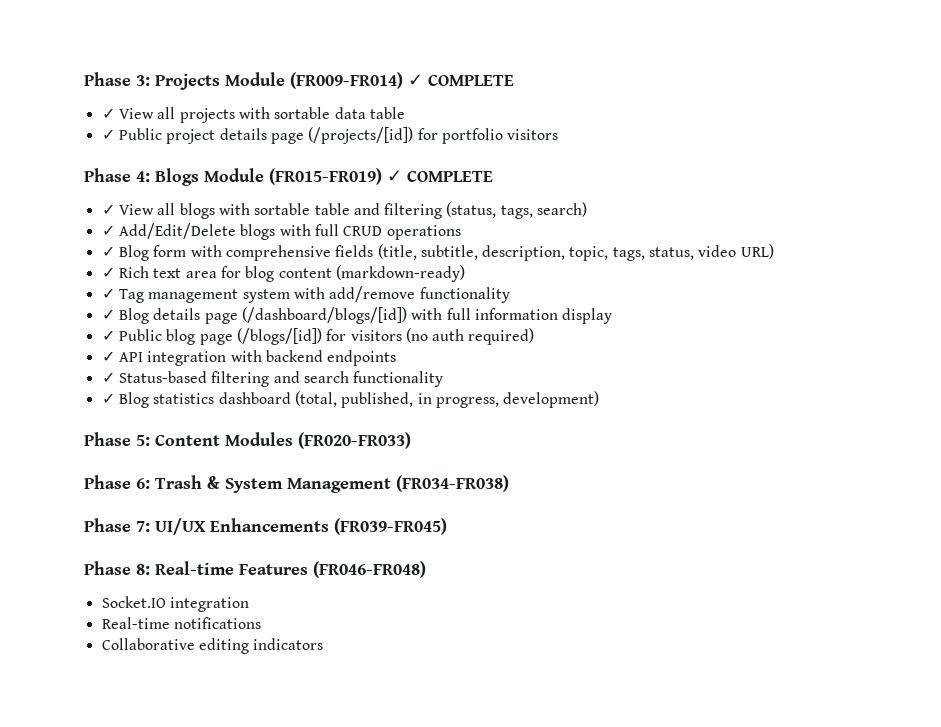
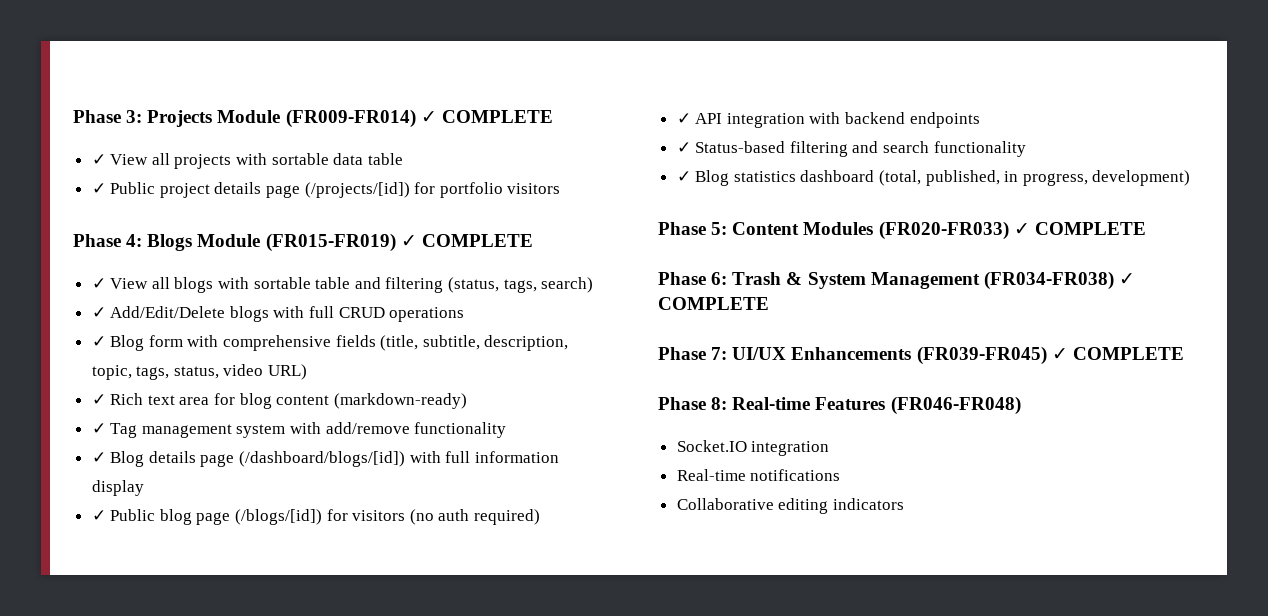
- Phase 5: Content Modules (FR020-FR033)
+ Phase 5: Content Modules (FR020-FR033) ✓ COMPLETE
- Phase 6: Trash & System Management (FR034-FR038)
+ Phase 6: Trash & System Management (FR034-FR038) ✓ COMPLETE
- Phase 7: UI/UX Enhancements (FR039-FR045)
+ Phase 7: UI/UX Enhancements (FR039-FR045) ✓ COMPLETE

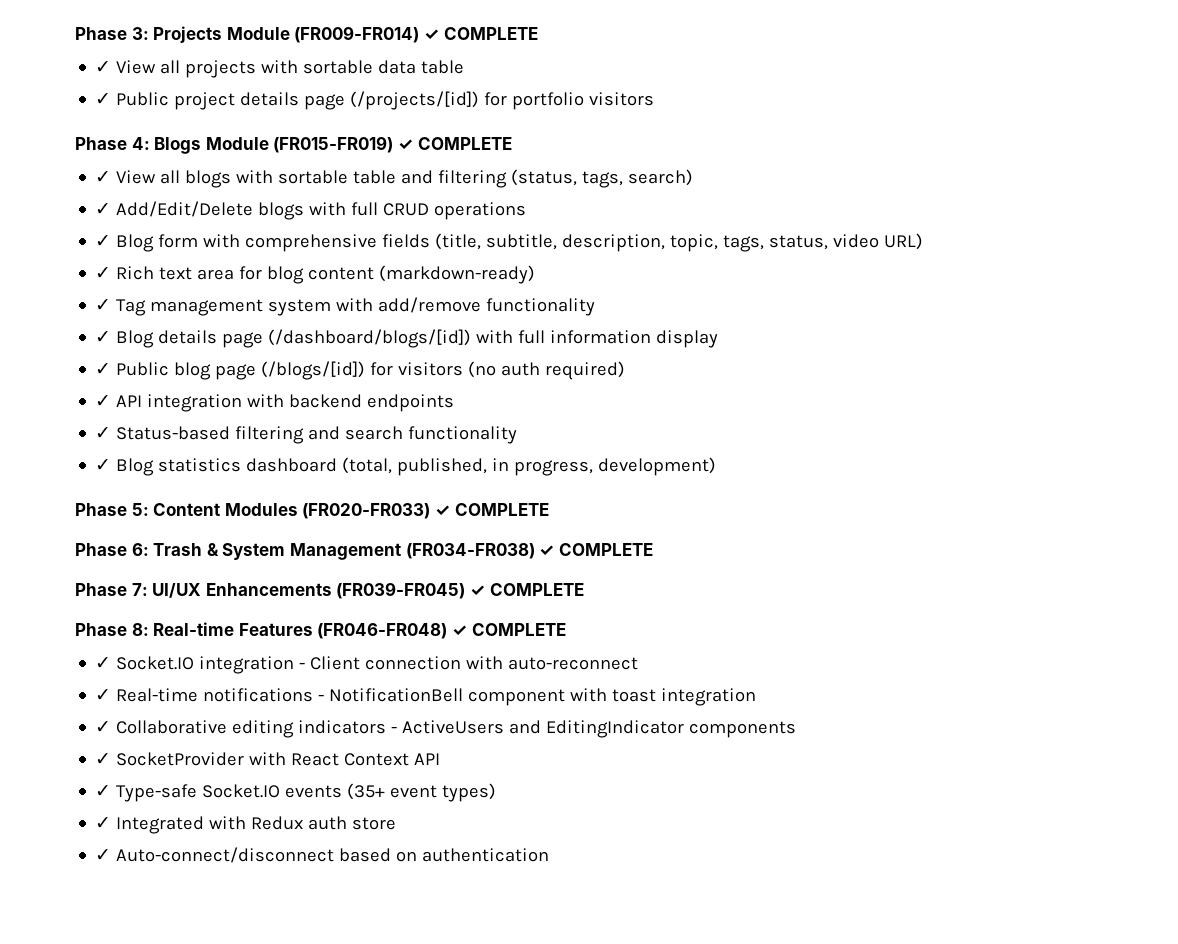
- Phase 8: Real-time Features (FR046-FR048)
- Socket.IO integration
- Real-time notifications
- Collaborative editing indicators
+ Phase 8: Real-time Features (FR046-FR048) ✓ COMPLETE
+ ✓ Socket.IO integration - Client connection with auto-reconnect
+ ✓ Real-time notifications - NotificationBell component with toast integration
+ ✓ Collaborative editing indicators - ActiveUsers and EditingIndicator components
+ ✓ SocketProvider with React Context API
+ ✓ Type-safe Socket.IO events (35+ event types)
+ ✓ Integrated with Redux auth store
+ ✓ Auto-connect/disconnect based on authentication

